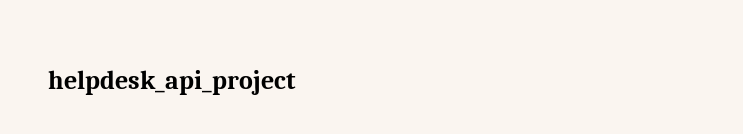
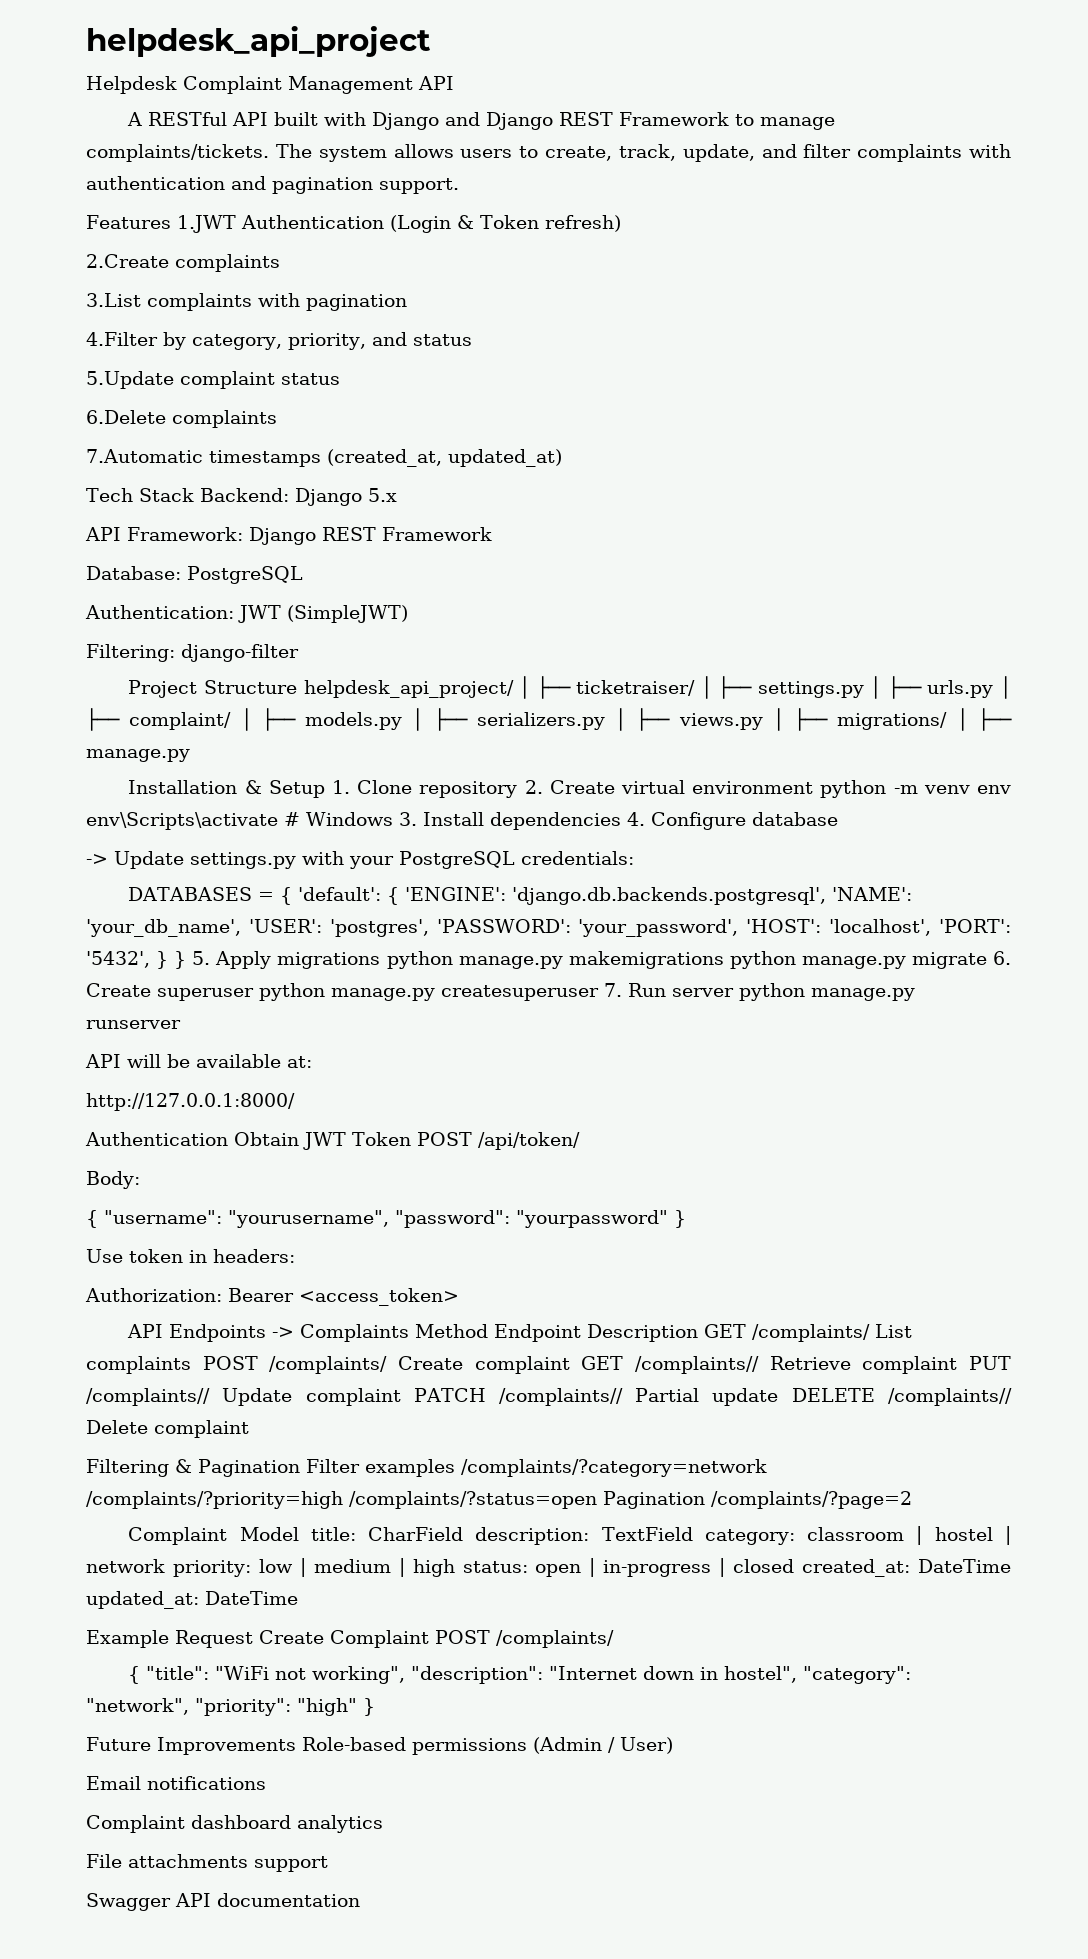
+ Helpdesk Complaint Management API
+ A RESTful API built with Django and Django REST Framework to manage complaints/tickets. The system allows users to create, track, update, and filter complaints with authentication and pagination support.
+ Features 1.JWT Authentication (Login & Token refresh)
+ 2.Create complaints
+ 3.List complaints with pagination
+ 4.Filter by category, priority, and status
+ 5.Update complaint status
+ 6.Delete complaints
+ 7.Automatic timestamps (created_at, updated_at)
+ Tech Stack Backend: Django 5.x
+ API Framework: Django REST Framework
+ Database: PostgreSQL
+ Authentication: JWT (SimpleJWT)
+ Filtering: django-filter
+ Project Structure helpdesk_api_project/ │ ├── ticketraiser/ │ ├── settings.py │ ├── urls.py │ ├── complaint/ │ ├── models.py │ ├── serializers.py │ ├── views.py │ ├── migrations/ │ ├── manage.py
+ Installation & Setup 1. Clone repository 2. Create virtual environment python -m venv env env\Scripts\activate # Windows 3. Install dependencies 4. Configure database
+ -> Update settings.py with your PostgreSQL credentials:
+ DATABASES = { 'default': { 'ENGINE': 'django.db.backends.postgresql', 'NAME': 'your_db_name', 'USER': 'postgres', 'PASSWORD': 'your_password', 'HOST': 'localhost', 'PORT': '5432', } } 5. Apply migrations python manage.py makemigrations python manage.py migrate 6. Create superuser python manage.py createsuperuser 7. Run server python manage.py runserver
+ API will be available at:
+ http://127.0.0.1:8000/
+ Authentication Obtain JWT Token POST /api/token/
+ Body:
+ { "username": "yourusername", "password": "yourpassword" }
+ Use token in headers:
+ Authorization: Bearer <access_token>
+ API Endpoints -> Complaints Method Endpoint Description GET /complaints/ List complaints POST /complaints/ Create complaint GET /complaints// Retrieve complaint PUT /complaints// Update complaint PATCH /complaints// Partial update DELETE /complaints// Delete complaint
+ Filtering & Pagination Filter examples /complaints/?category=network /complaints/?priority=high /complaints/?status=open Pagination /complaints/?page=2
+ Complaint Model title: CharField description: TextField category: classroom | hostel | network priority: low | medium | high status: open | in-progress | closed created_at: DateTime updated_at: DateTime
+ Example Request Create Complaint POST /complaints/
+ { "title": "WiFi not working", "description": "Internet down in hostel", "category": "network", "priority": "high" }
+ Future Improvements Role-based permissions (Admin / User)
+ Email notifications
+ Complaint dashboard analytics
+ File attachments support
+ Swagger API documentation

